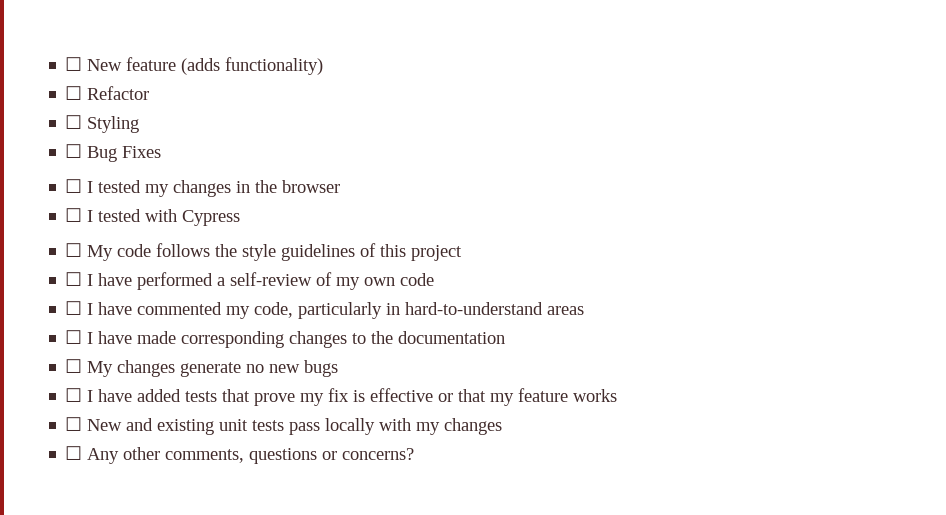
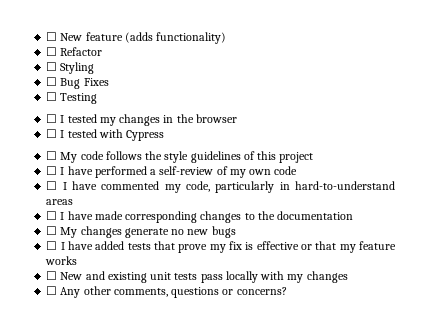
+ ☐ Testing

